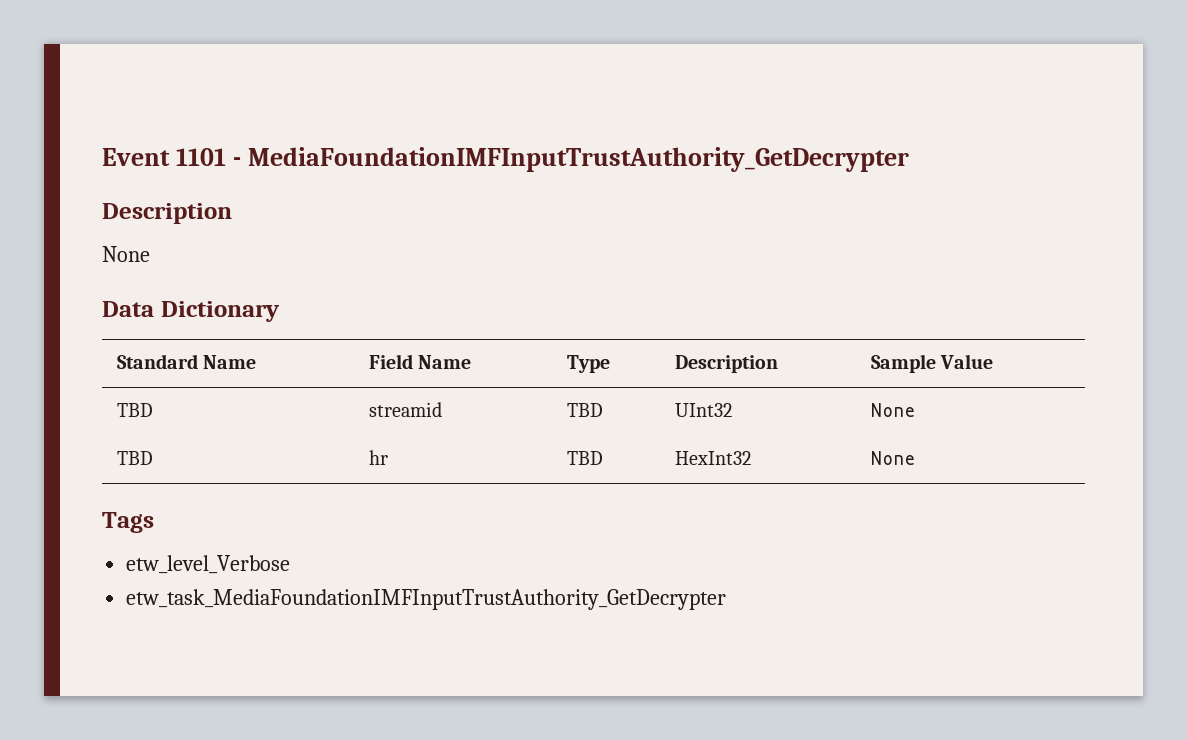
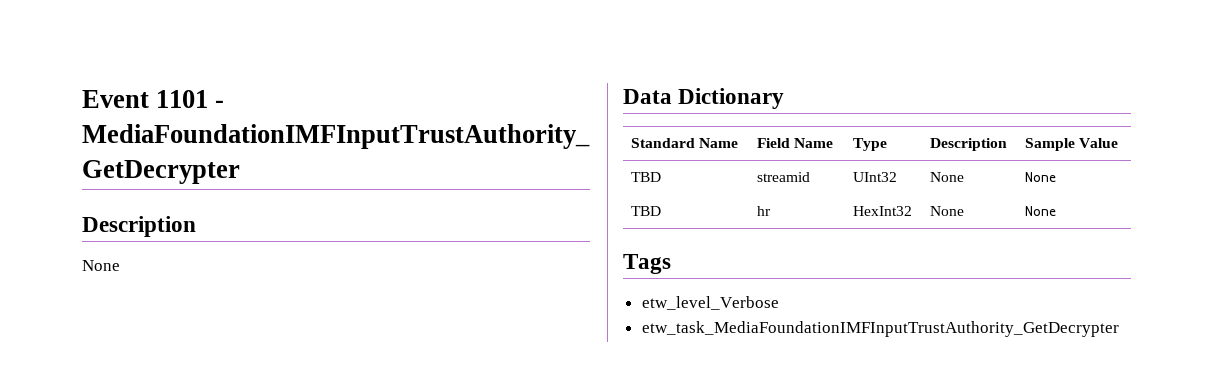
- TBD | streamid | TBD | UInt32 | None
+ TBD | streamid | UInt32 | None | None
- TBD | hr | TBD | HexInt32 | None
+ TBD | hr | HexInt32 | None | None

